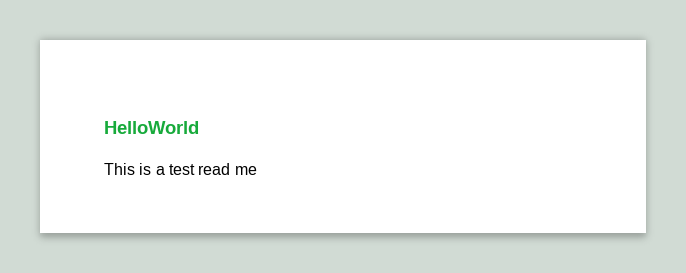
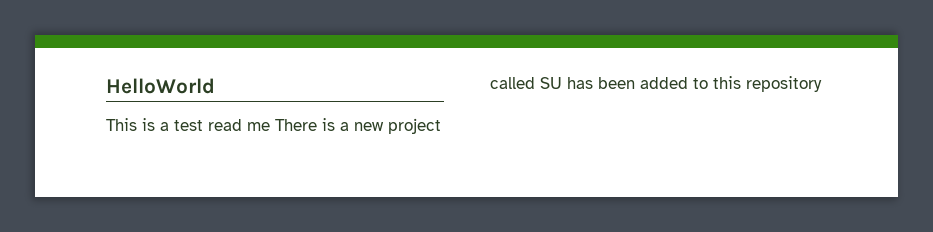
- This is a test read me
+ This is a test read me There is a new project called SU has been added to this repository

